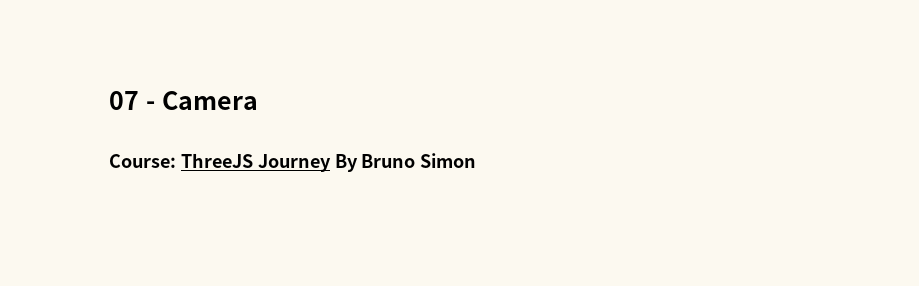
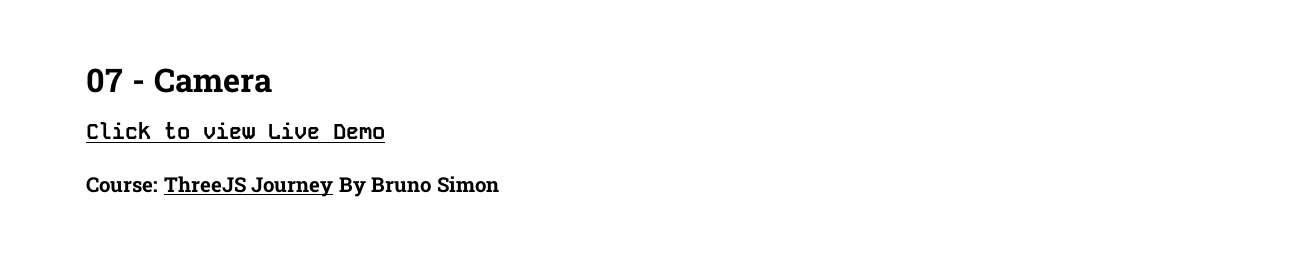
+ Click to view Live Demo

